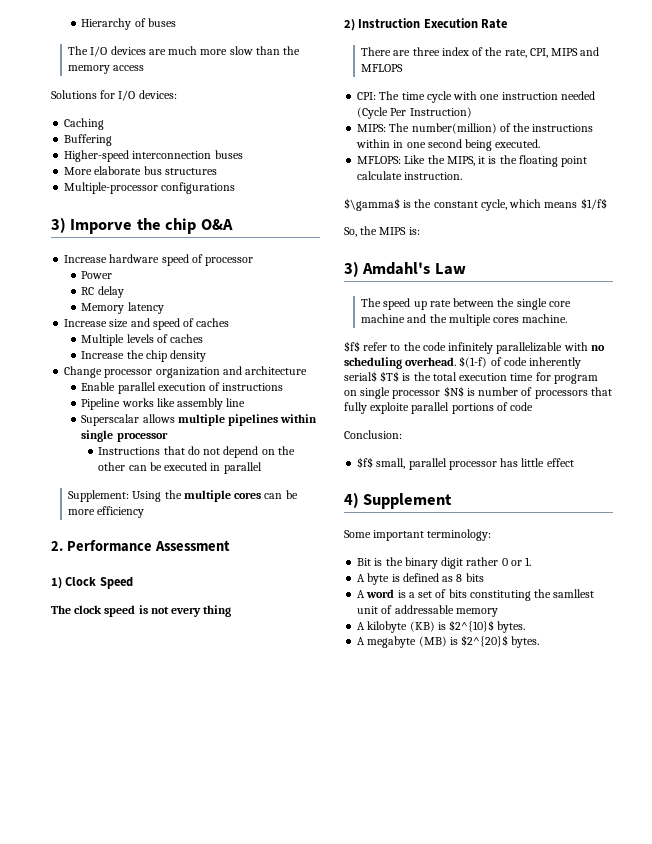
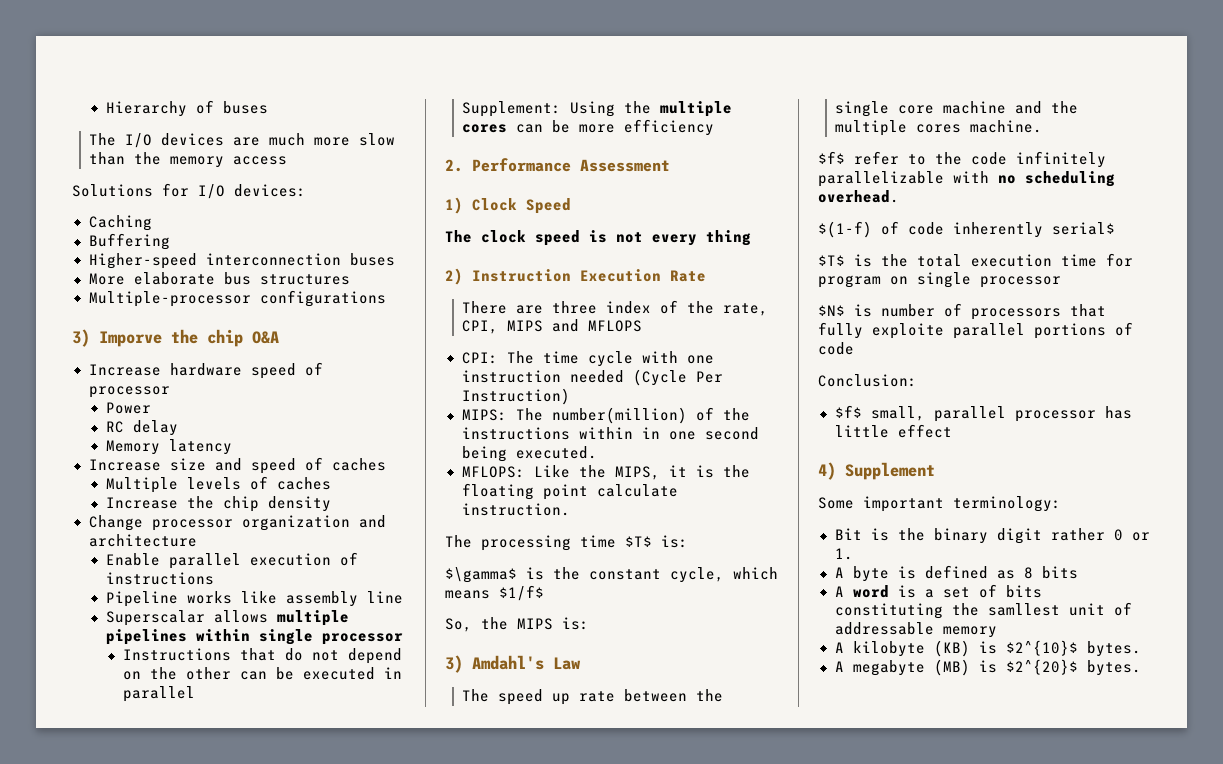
+ The processing time $T$ is:
- $f$ refer to the code infinitely parallelizable with no scheduling overhead. $(1-f) of code inherently serial$ $T$ is the total execution time for program on single processor $N$ is number of processors that fully exploite parallel portions of code
+ $f$ refer to the code infinitely parallelizable with no scheduling overhead.
+ $(1-f) of code inherently serial$
+ $T$ is the total execution time for program on single processor
+ $N$ is number of processors that fully exploite parallel portions of code

